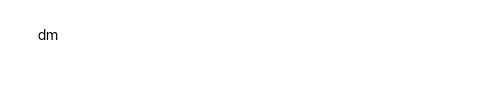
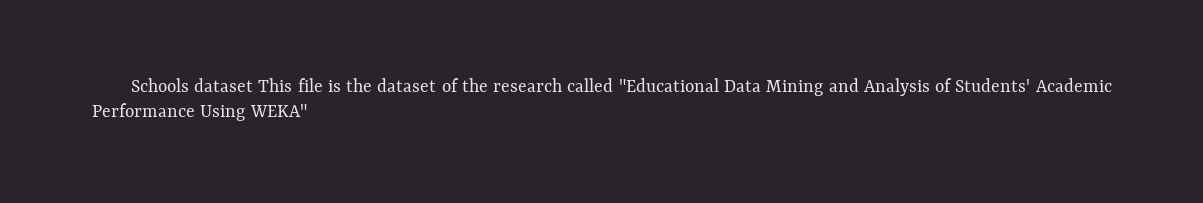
- dm
+ Schools dataset This file is the dataset of the research called "Educational Data Mining and Analysis of Students' Academic Performance Using WEKA"

